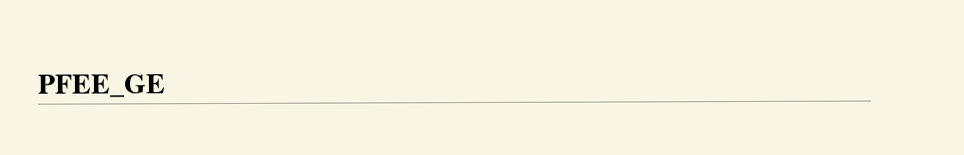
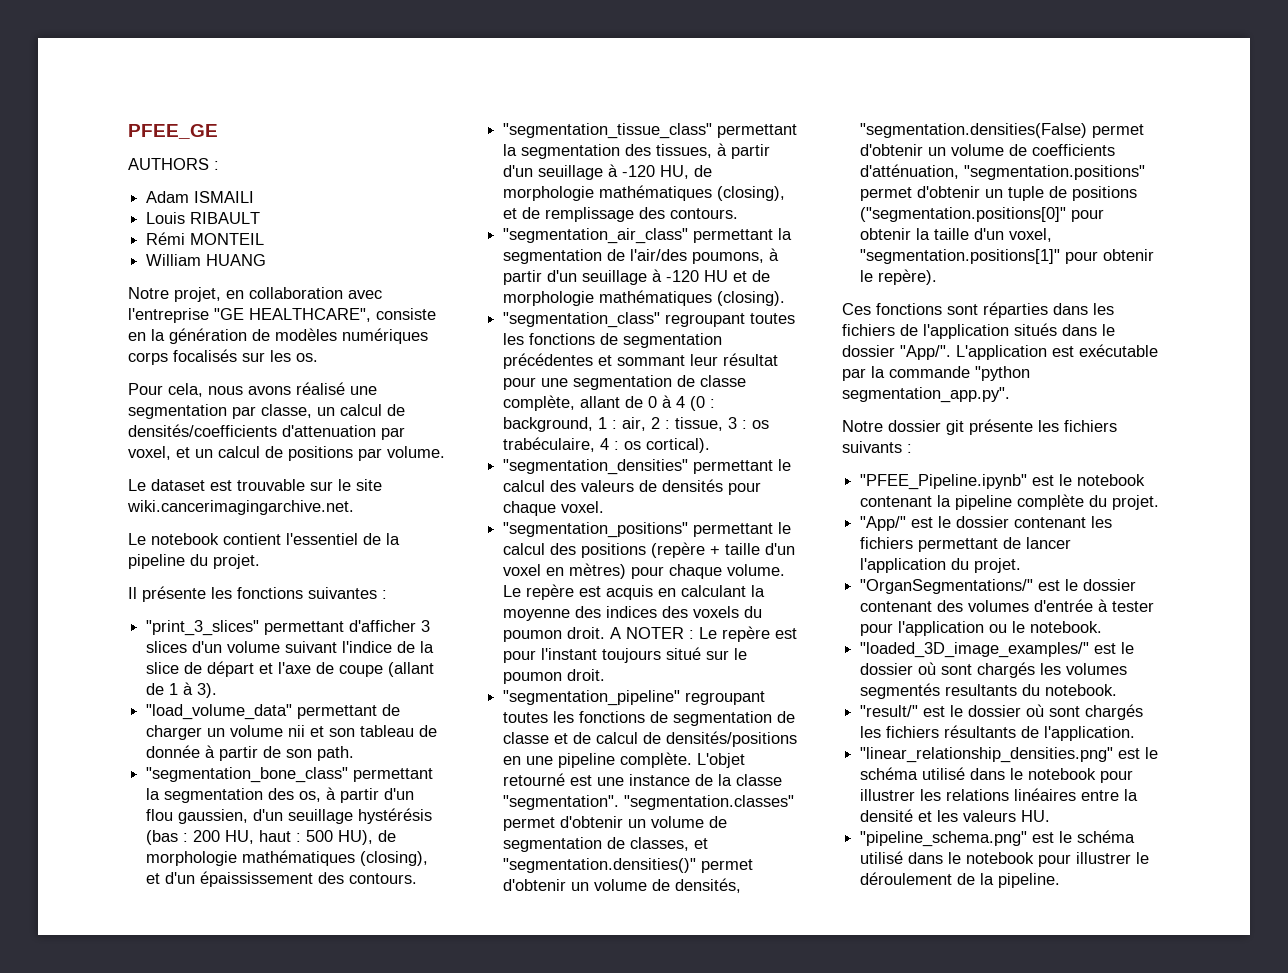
+ AUTHORS :
+ Adam ISMAILI
+ Louis RIBAULT
+ Rémi MONTEIL
+ William HUANG
+ Notre projet, en collaboration avec l'entreprise "GE HEALTHCARE", consiste en la génération de modèles numériques corps focalisés sur les os.
+ Pour cela, nous avons réalisé une segmentation par classe, un calcul de densités/coefficients d'attenuation par voxel, et un calcul de positions par volume.
+ Le dataset est trouvable sur le site wiki.cancerimagingarchive.net.
+ Le notebook contient l'essentiel de la pipeline du projet.
+ Il présente les fonctions suivantes :
+ "print_3_slices" permettant d'afficher 3 slices d'un volume suivant l'indice de la slice de départ et l'axe de coupe (allant de 1 à 3).
+ "load_volume_data" permettant de charger un volume nii et son tableau de donnée à partir de son path.
+ "segmentation_bone_class" permettant la segmentation des os, à partir d'un flou gaussien, d'un seuillage hystérésis (bas : 200 HU, haut : 500 HU), de morphologie mathématiques (closing), et d'un épaississement des contours.
+ "segmentation_tissue_class" permettant la segmentation des tissues, à partir d'un seuillage à -120 HU, de morphologie mathématiques (closing), et de remplissage des contours.
+ "segmentation_air_class" permettant la segmentation de l'air/des poumons, à partir d'un seuillage à -120 HU et de morphologie mathématiques (closing).
+ "segmentation_class" regroupant toutes les fonctions de segmentation précédentes et sommant leur résultat pour une segmentation de classe complète, allant de 0 à 4 (0 : background, 1 : air, 2 : tissue, 3 : os trabéculaire, 4 : os cortical).
+ "segmentation_densities" permettant le calcul des valeurs de densités pour chaque voxel.
+ "segmentation_positions" permettant le calcul des positions (repère + taille d'un voxel en mètres) pour chaque volume. Le repère est acquis en calculant la moyenne des indices des voxels du poumon droit. A NOTER : Le repère est pour l'instant toujours situé sur le poumon droit.
+ "segmentation_pipeline" regroupant toutes les fonctions de segmentation de classe et de calcul de densités/positions en une pipeline complète. L'objet retourné est une instance de la classe "segmentation". "segmentation.classes" permet d'obtenir un volume de segmentation de classes, et "segmentation.densities()" permet d'obtenir un volume de densités, "segmentation.densities(False) permet d'obtenir un volume de coefficients d'atténuation, "segmentation.positions" permet d'obtenir un tuple de positions ("segmentation.positions[0]" pour obtenir la taille d'un voxel, "segmentation.positions[1]" pour obtenir le repère).
+ Ces fonctions sont réparties dans les fichiers de l'application situés dans le dossier "App/". L'application est exécutable par la commande "python segmentation_app.py".
+ Notre dossier git présente les fichiers suivants :
+ "PFEE_Pipeline.ipynb" est le notebook contenant la pipeline complète du projet.
+ "App/" est le dossier contenant les fichiers permettant de lancer l'application du projet.
+ "OrganSegmentations/" est le dossier contenant des volumes d'entrée à tester pour l'application ou le notebook.
+ "loaded_3D_image_examples/" est le dossier où sont chargés les volumes segmentés resultants du notebook.
+ "result/" est le dossier où sont chargés les fichiers résultants de l'application.
+ "linear_relationship_densities.png" est le schéma utilisé dans le notebook pour illustrer les relations linéaires entre la densité et les valeurs HU.
+ "pipeline_schema.png" est le schéma utilisé dans le notebook pour illustrer le déroulement de la pipeline.

